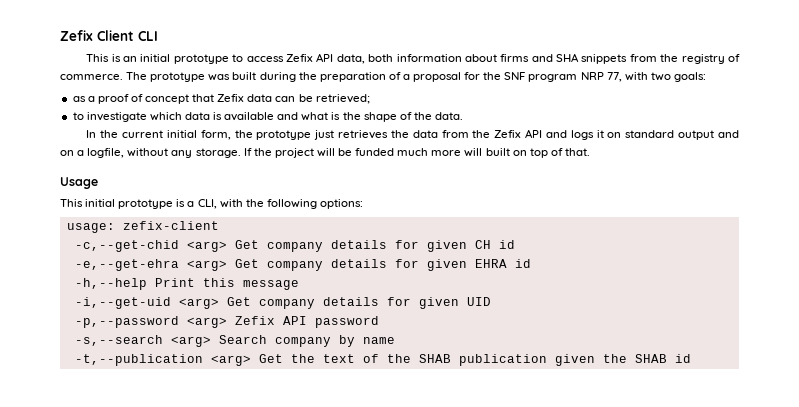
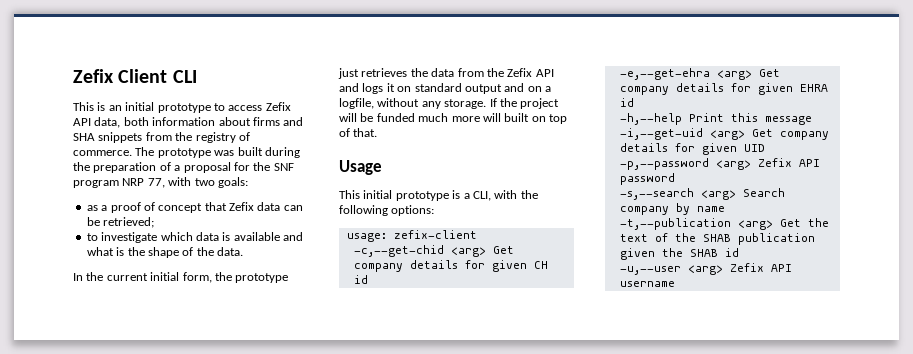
+ -u,--user <arg> Zefix API username

